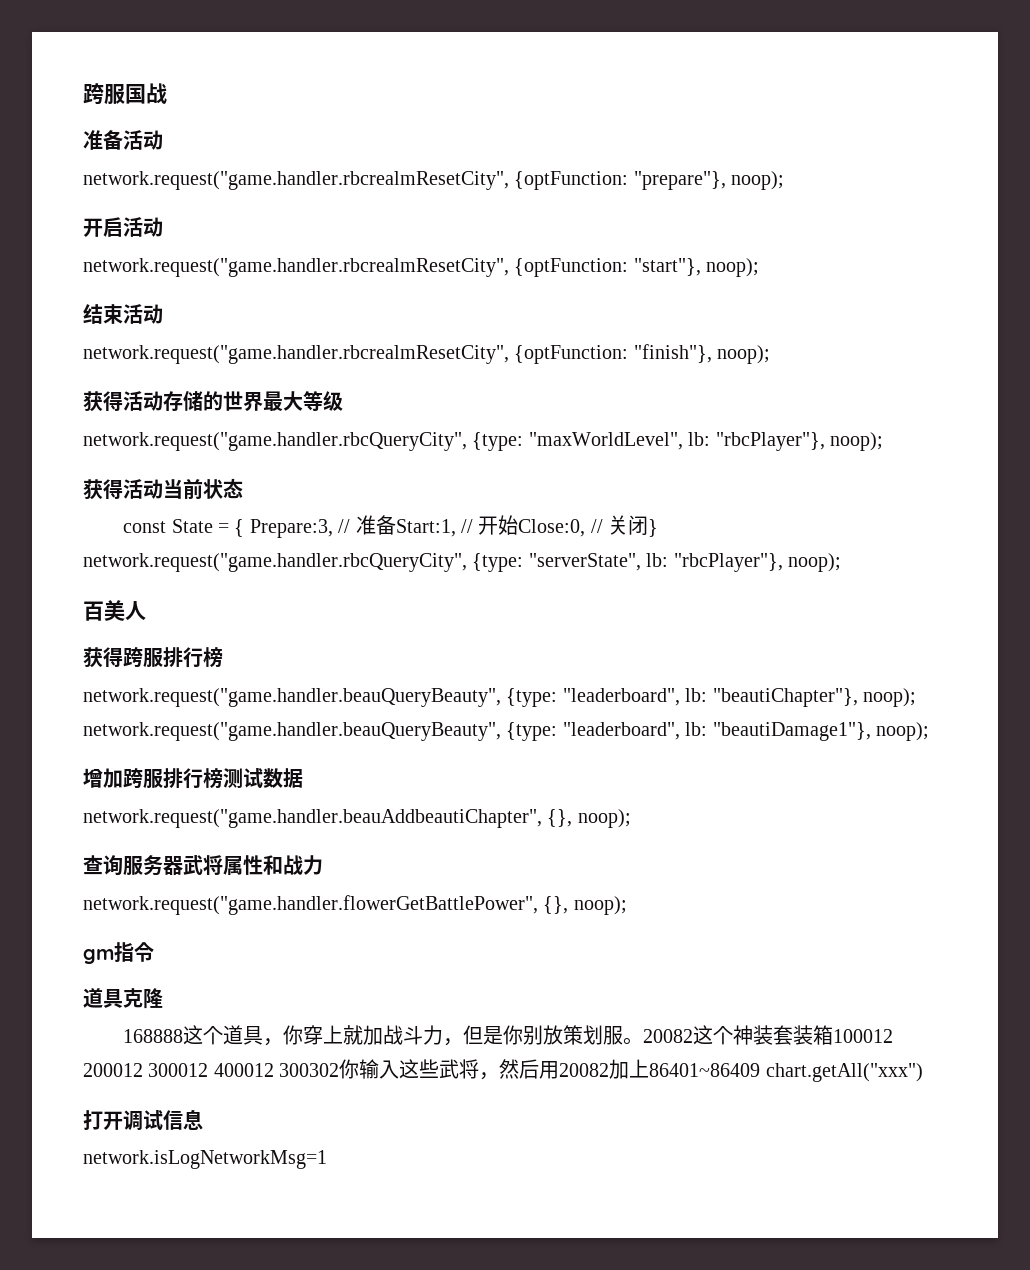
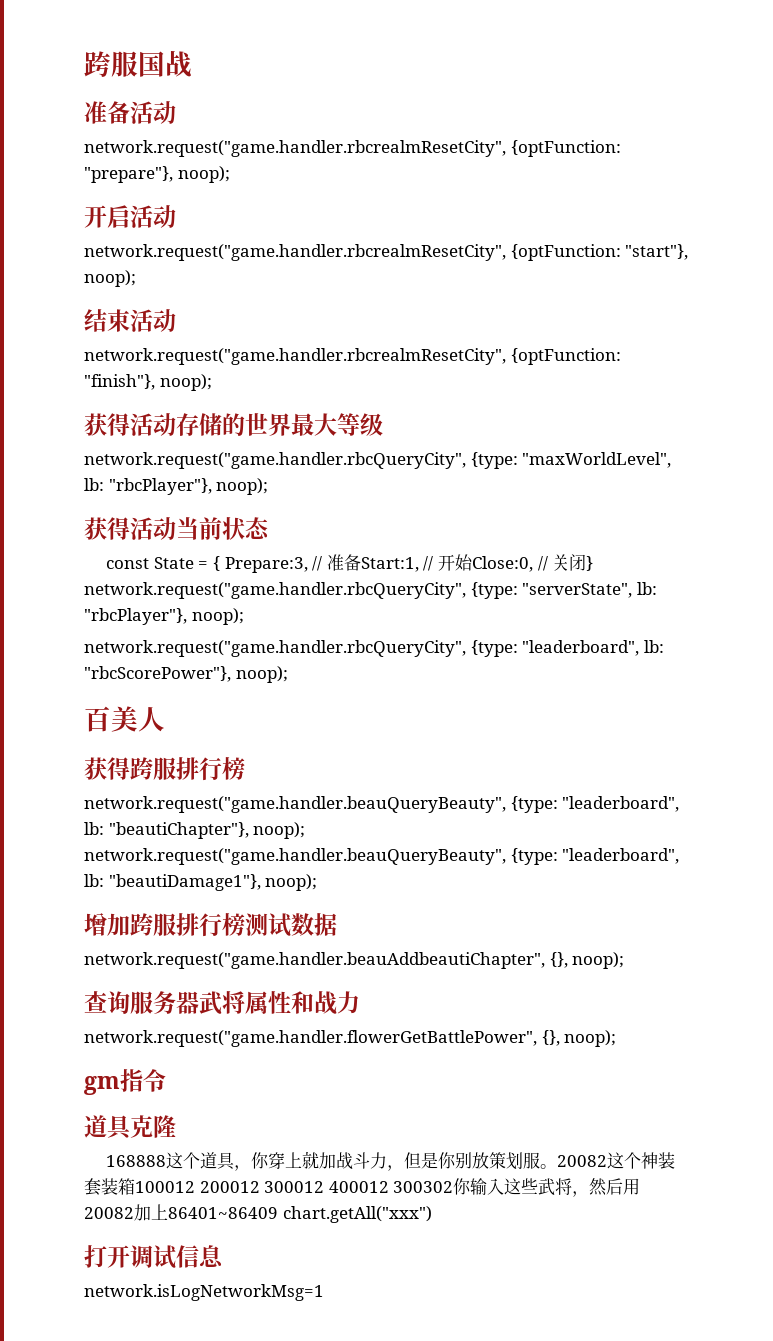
+ network.request("game.handler.rbcQueryCity", {type: "leaderboard", lb: "rbcScorePower"}, noop);

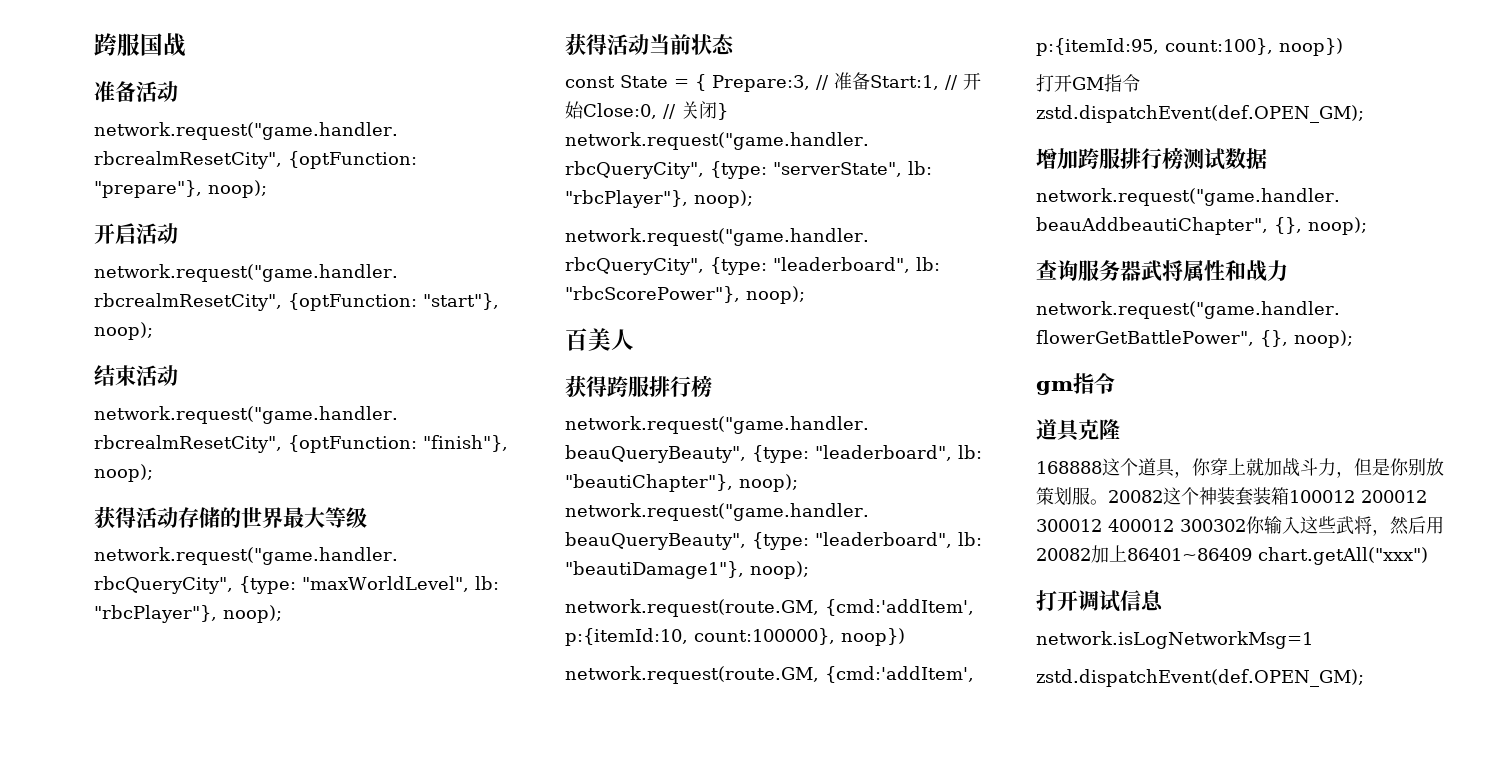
+ network.request(route.GM, {cmd:'addItem', p:{itemId:10, count:100000}, noop})
+ network.request(route.GM, {cmd:'addItem', p:{itemId:95, count:100}, noop})
+ 打开GM指令zstd.dispatchEvent(def.OPEN_GM);
  network.isLogNetworkMsg=1
+ zstd.dispatchEvent(def.OPEN_GM);

